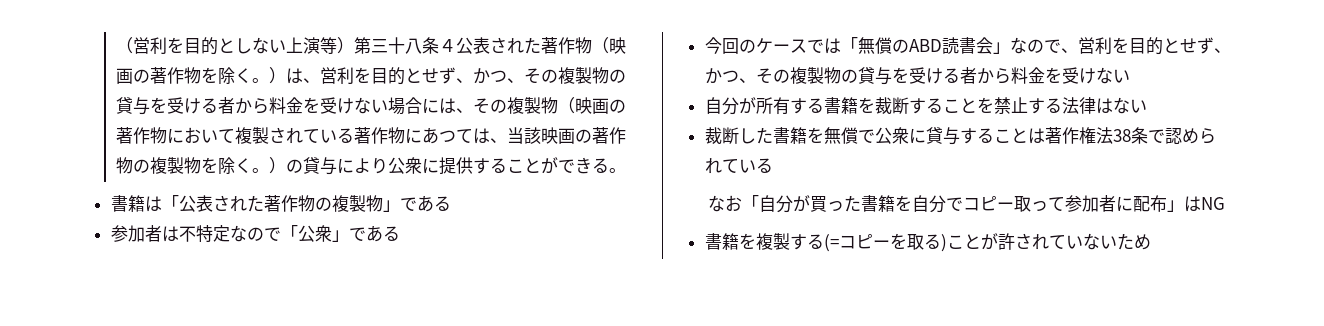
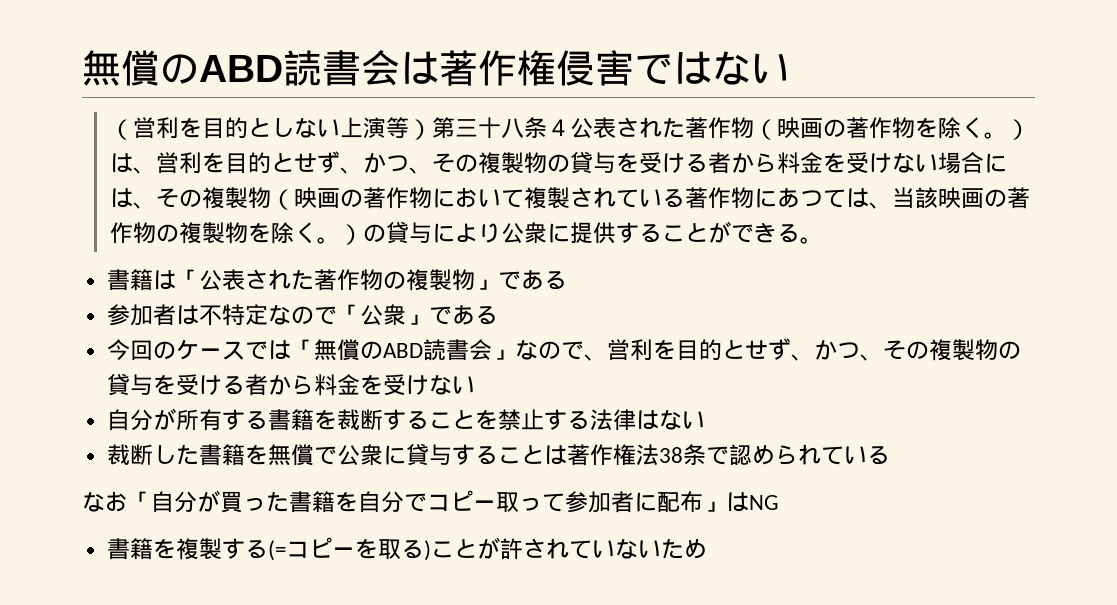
+ 無償のABD読書会は著作権侵害ではない

